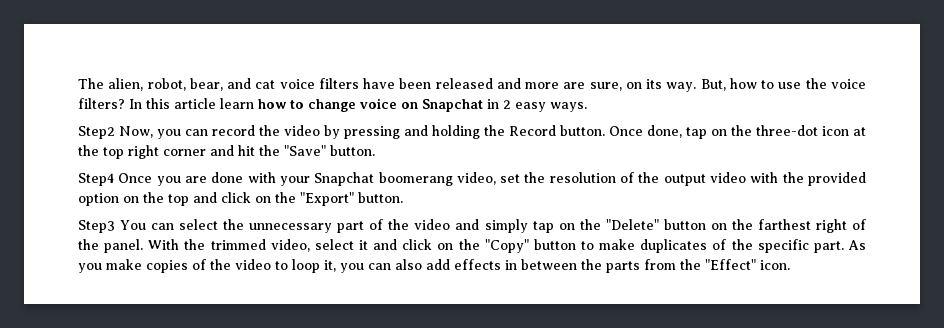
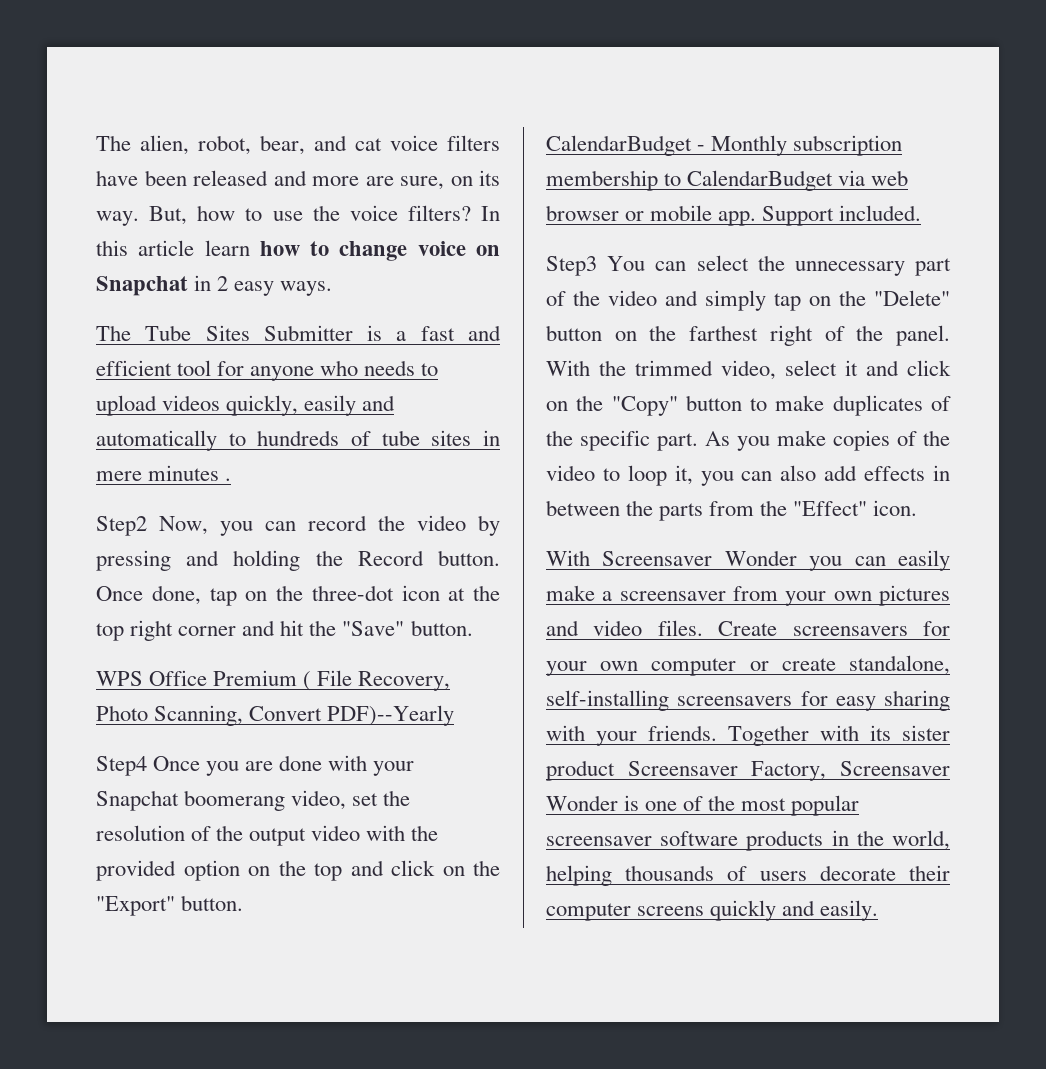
+ The Tube Sites Submitter is a fast and efficient tool for anyone who needs to upload videos quickly, easily and automatically to hundreds of tube sites in mere minutes .
+ WPS Office Premium ( File Recovery, Photo Scanning, Convert PDF)--Yearly
+ CalendarBudget - Monthly subscription membership to CalendarBudget via web browser or mobile app. Support included.
+ With Screensaver Wonder you can easily make a screensaver from your own pictures and video files. Create screensavers for your own computer or create standalone, self-installing screensavers for easy sharing with your friends. Together with its sister product Screensaver Factory, Screensaver Wonder is one of the most popular screensaver software products in the world, helping thousands of users decorate their computer screens quickly and easily.

